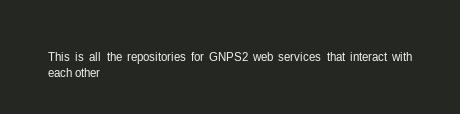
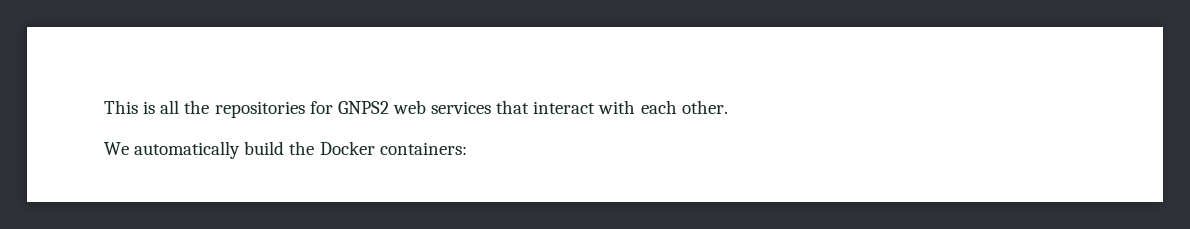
- This is all the repositories for GNPS2 web services that interact with each other
+ This is all the repositories for GNPS2 web services that interact with each other.
+ We automatically build the Docker containers:

